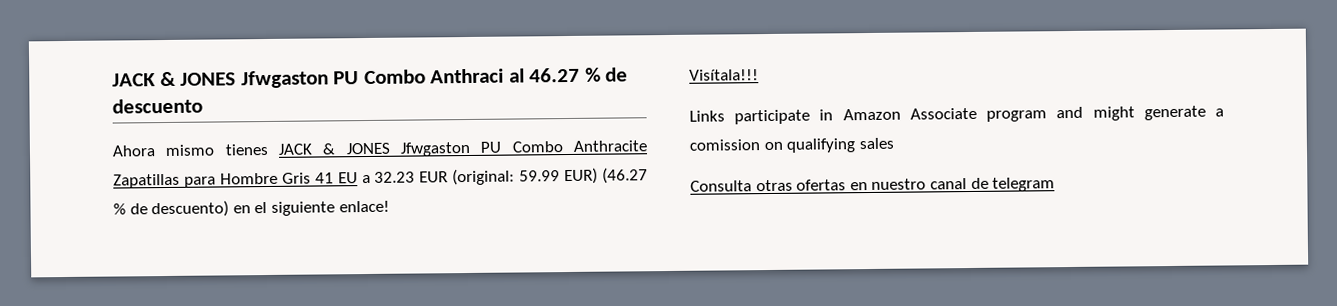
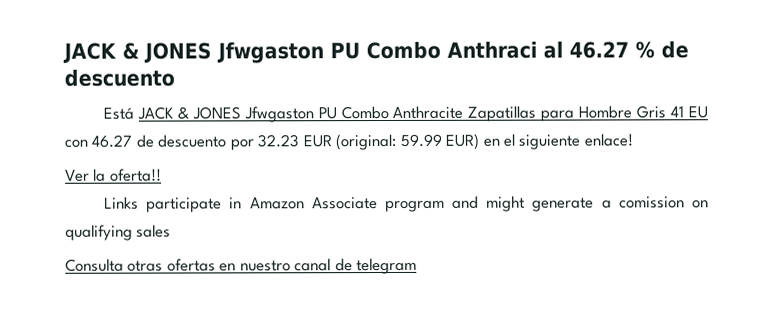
- Ahora mismo tienes JACK & JONES Jfwgaston PU Combo Anthracite Zapatillas para Hombre Gris 41 EU a 32.23 EUR (original: 59.99 EUR) (46.27 % de descuento) en el siguiente enlace!
+ Está JACK & JONES Jfwgaston PU Combo Anthracite Zapatillas para Hombre Gris 41 EU con 46.27 de descuento por 32.23 EUR (original: 59.99 EUR) en el siguiente enlace!
- Visítala!!!
+ Ver la oferta!!

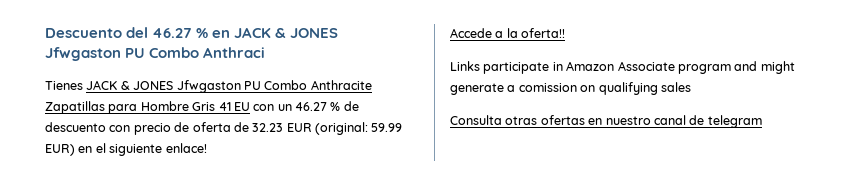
- JACK & JONES Jfwgaston PU Combo Anthraci al 46.27 % de descuento
- Está JACK & JONES Jfwgaston PU Combo Anthracite Zapatillas para Hombre Gris 41 EU con 46.27 de descuento por 32.23 EUR (original: 59.99 EUR) en el siguiente enlace!
+ Descuento del 46.27 % en JACK & JONES Jfwgaston PU Combo Anthraci
+ Tienes JACK & JONES Jfwgaston PU Combo Anthracite Zapatillas para Hombre Gris 41 EU con un 46.27 % de descuento con precio de oferta de 32.23 EUR (original: 59.99 EUR) en el siguiente enlace!
- Ver la oferta!!
+ Accede a la oferta!!

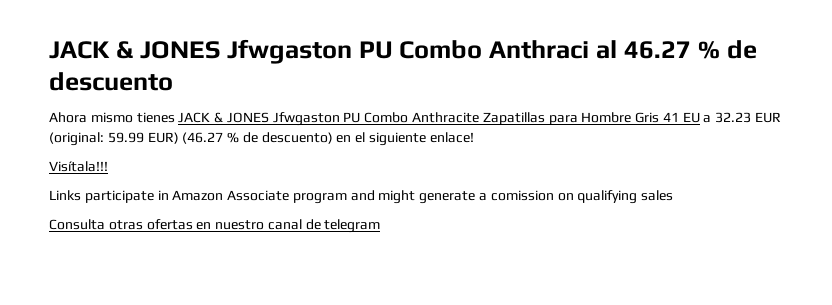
- Descuento del 46.27 % en JACK & JONES Jfwgaston PU Combo Anthraci
- Tienes JACK & JONES Jfwgaston PU Combo Anthracite Zapatillas para Hombre Gris 41 EU con un 46.27 % de descuento con precio de oferta de 32.23 EUR (original: 59.99 EUR) en el siguiente enlace!
+ JACK & JONES Jfwgaston PU Combo Anthraci al 46.27 % de descuento
+ Ahora mismo tienes JACK & JONES Jfwgaston PU Combo Anthracite Zapatillas para Hombre Gris 41 EU a 32.23 EUR (original: 59.99 EUR) (46.27 % de descuento) en el siguiente enlace!
- Accede a la oferta!!
+ Visítala!!!

